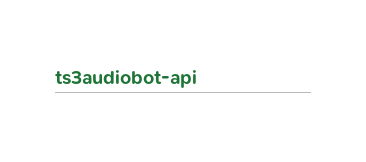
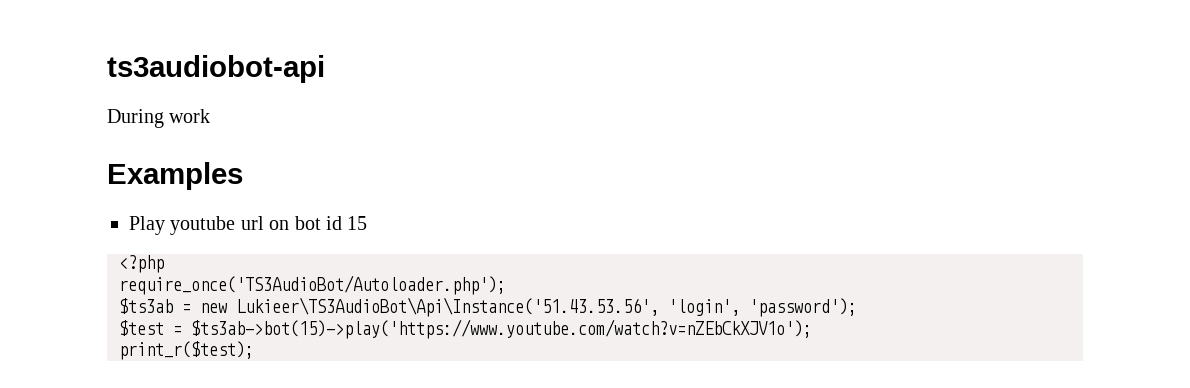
+ During work
+ Examples
+ Play youtube url on bot id 15
+ <?php
+ require_once('TS3AudioBot/Autoloader.php');
+ $ts3ab = new Lukieer\TS3AudioBot\Api\Instance('51.43.53.56', 'login', 'password');
+ $test = $ts3ab->bot(15)->play('https://www.youtube.com/watch?v=nZEbCkXJV1o');
+ print_r($test);

